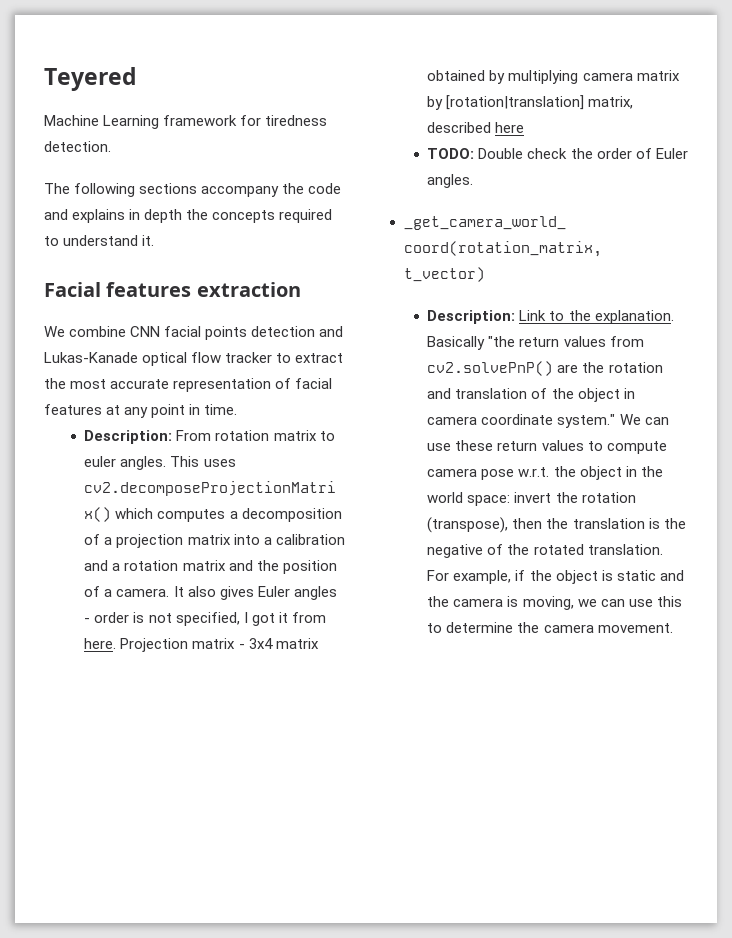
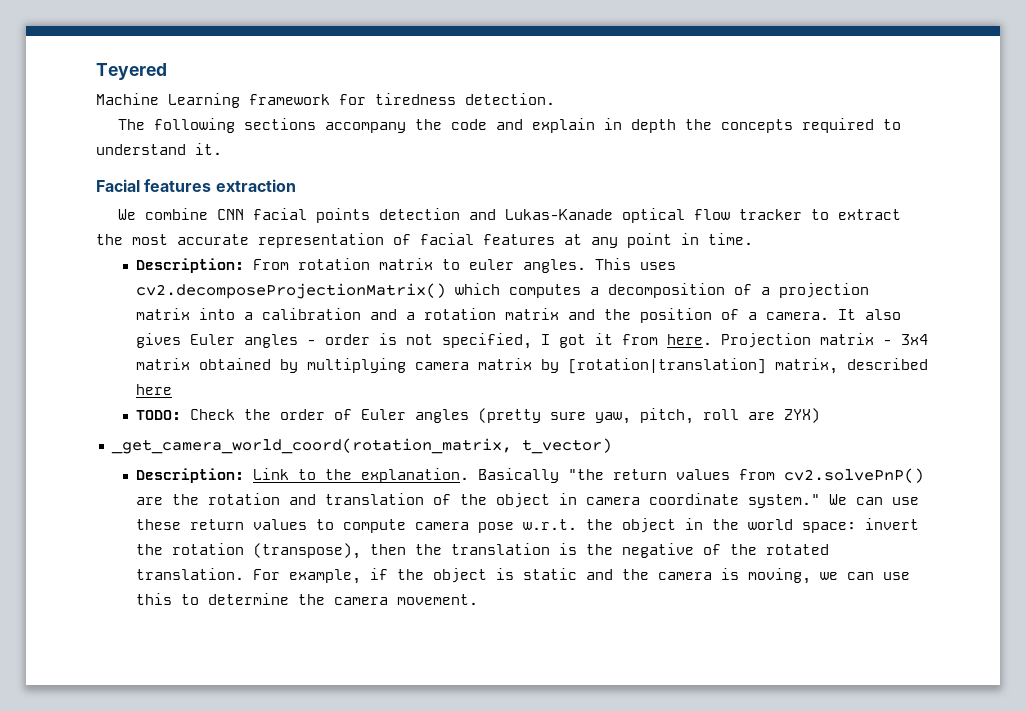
- The following sections accompany the code and explains in depth the concepts required to understand it.
+ The following sections accompany the code and explain in depth the concepts required to understand it.
- TODO: Double check the order of Euler angles.
+ TODO: Check the order of Euler angles (pretty sure yaw, pitch, roll are ZYX)

